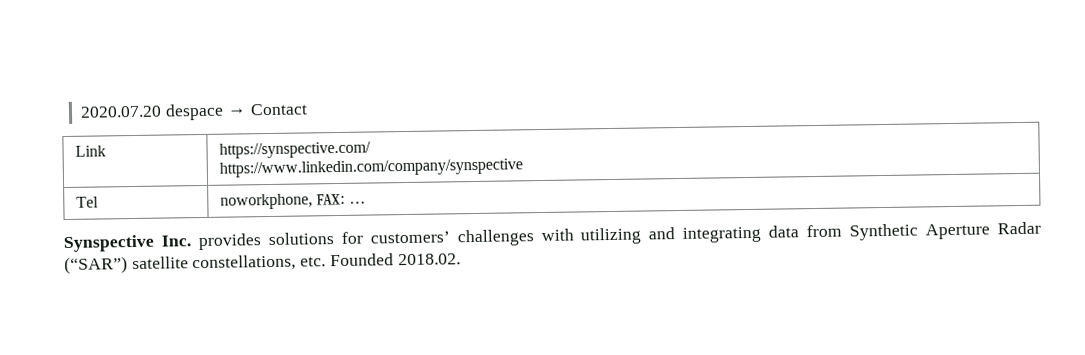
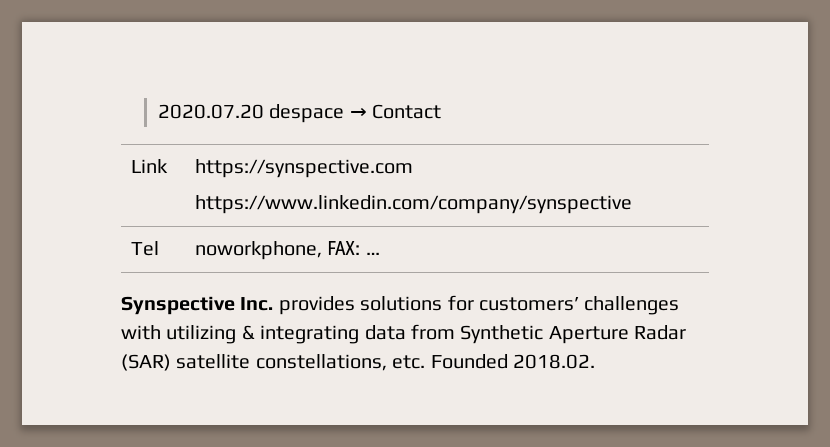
- Link | https://synspective.com/
+ Link | https://synspective.com
- Synspective Inc. provides solutions for customers’ challenges with utilizing and integrating data from Synthetic Aperture Radar (“SAR”) satellite constellations, etc. Founded 2018.02.
+ Synspective Inc. provides solutions for customers’ challenges with utilizing & integrating data from Synthetic Aperture Radar (SAR) satellite constellations, etc. Founded 2018.02.

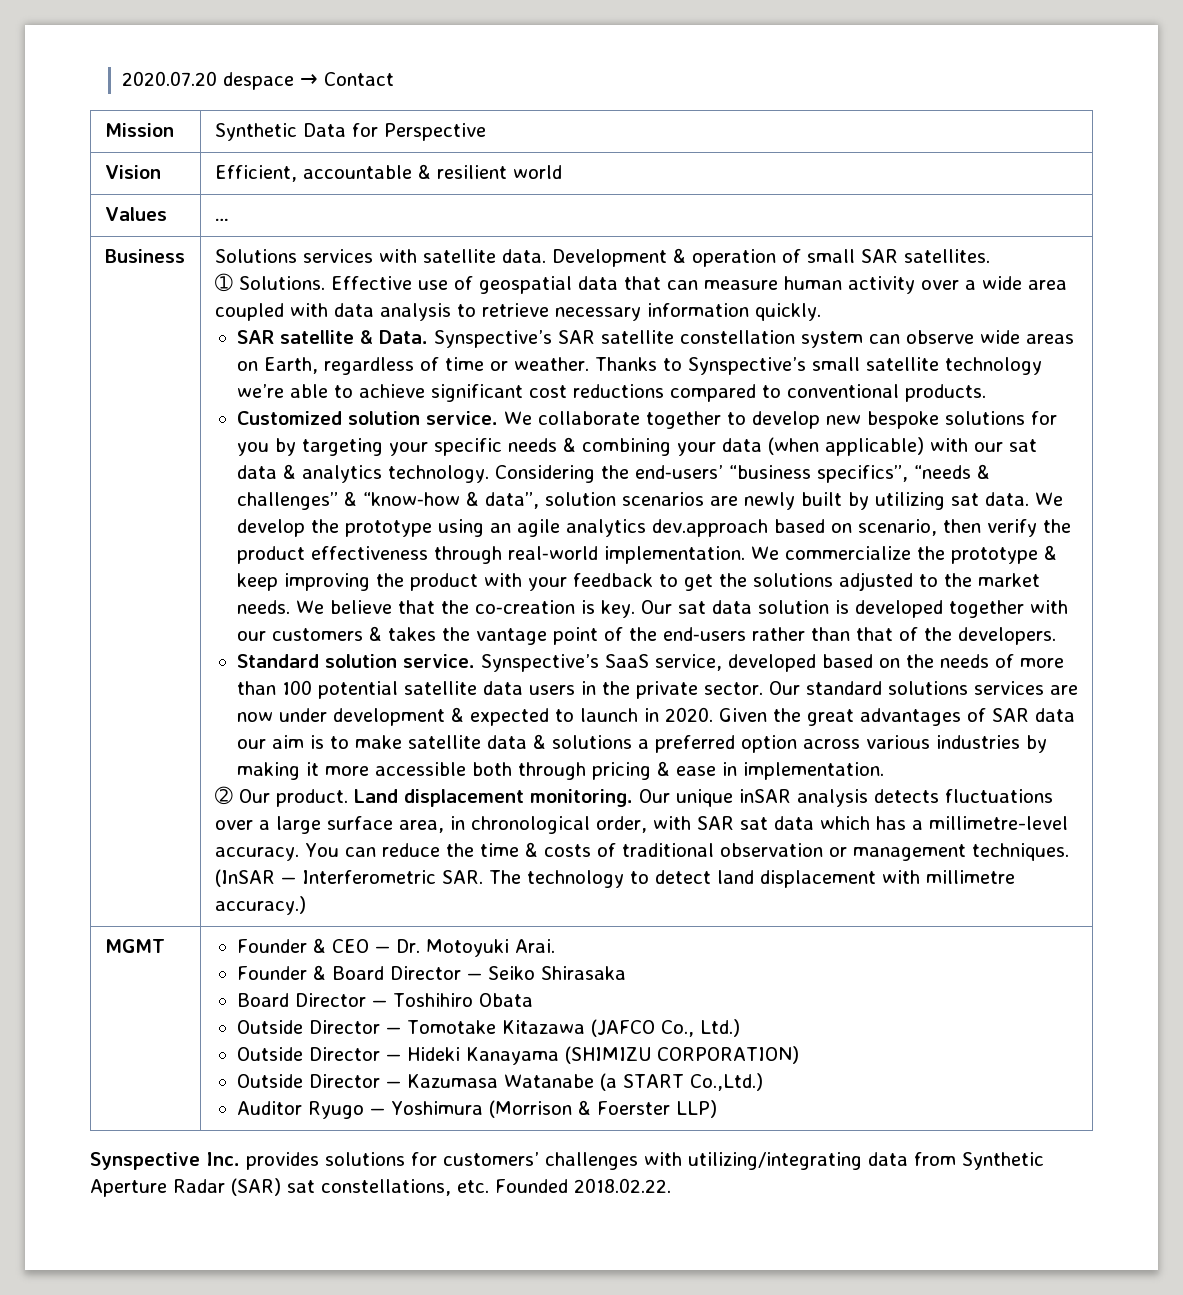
- Link | https://synspective.com
- https://www.linkedin.com/company/synspective
- Tel | noworkphone, ℻: …
+ Mission | Synthetic Data for Perspective
+ Vision | Efficient, accountable & resilient world
+ Values | …
+ Business | Solutions services with satellite data. Development & operation of small SAR satellites.
+ ➀ Solutions. Effective use of geospatial data that can measure human activity over a wide area coupled with data analysis to retrieve necessary information quickly.
+ SAR satellite & Data. Synspective’s SAR satellite constellation system can observe wide areas on Earth, regardless of time or weather. Thanks to Synspective’s small satellite technology we’re able to achieve significant cost reductions compared to conventional products.
+ Customized solution service. We collaborate together to develop new bespoke solutions for you by targeting your specific needs & combining your data (when applicable) with our sat data & analytics technology. Considering the end‑users’ “business specifics”, “needs & challenges” & “know‑how & data”, solution scenarios are newly built by utilizing sat data. We develop the prototype using an agile analytics dev.approach based on scenario, then verify the product effectiveness through real‑world implementation. We commercialize the prototype & keep improving the product with your feedback to get the solutions adjusted to the market needs. We believe that the co‑creation is key. Our sat data solution is developed together with our customers & takes the vantage point of the end‑users rather than that of the developers.
+ Standard solution service. Synspective’s SaaS service, developed based on the needs of more than 100 potential satellite data users in the private sector. Our standard solutions services are now under development & expected to launch in 2020. Given the great advantages of SAR data our aim is to make satellite data & solutions a preferred option across various industries by making it more accessible both through pricing & ease in implementation.
+ ➁ Our product. Land displacement monitoring. Our unique inSAR analysis detects fluctuations over a large surface area, in chronological order, with SAR sat data which has a millimetre-level accuracy. You can reduce the time & costs of traditional observation or management techniques. (InSAR — Interferometric SAR. The technology to detect land displacement with millimetre accuracy.)
+ MGMT | Founder & CEO — Dr. Motoyuki Arai.
+ Founder & Board Director — Seiko Shirasaka
+ Board Director — Toshihiro Obata
+ Outside Director — Tomotake Kitazawa (JAFCO Co., Ltd.)
+ Outside Director — Hideki Kanayama (SHIMIZU CORPORATION)
+ Outside Director — Kazumasa Watanabe (a START Co.,Ltd.)
+ Auditor Ryugo — Yoshimura (Morrison & Foerster LLP)
- Synspective Inc. provides solutions for customers’ challenges with utilizing & integrating data from Synthetic Aperture Radar (SAR) satellite constellations, etc. Founded 2018.02.
+ Synspective Inc. provides solutions for customers’ challenges with utilizing/integrating data from Synthetic Aperture Radar (SAR) sat constellations, etc. Founded 2018.02.22.

